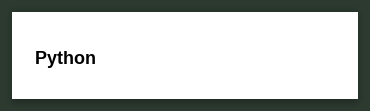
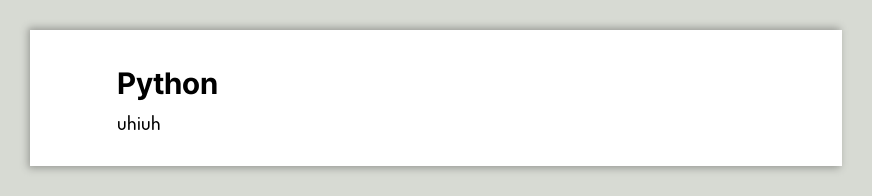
+ uhiuh

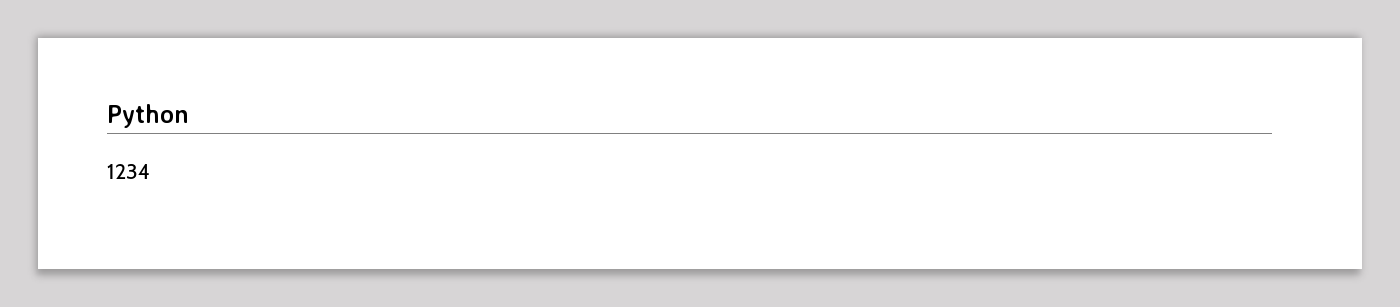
- uhiuh
+ 1234

